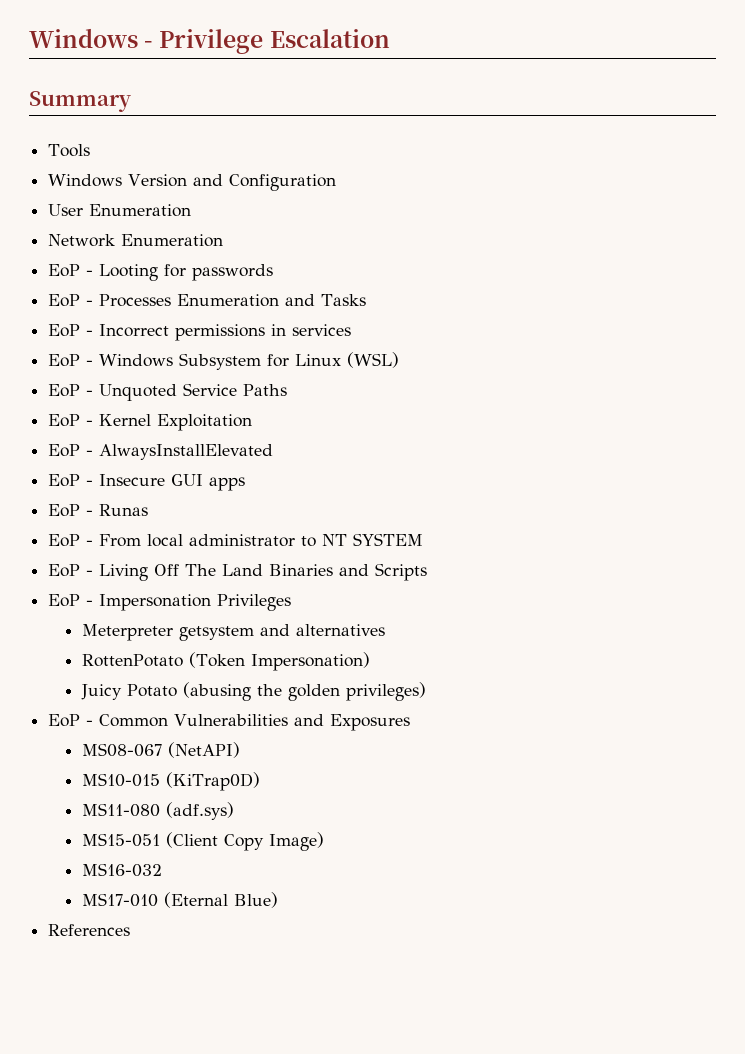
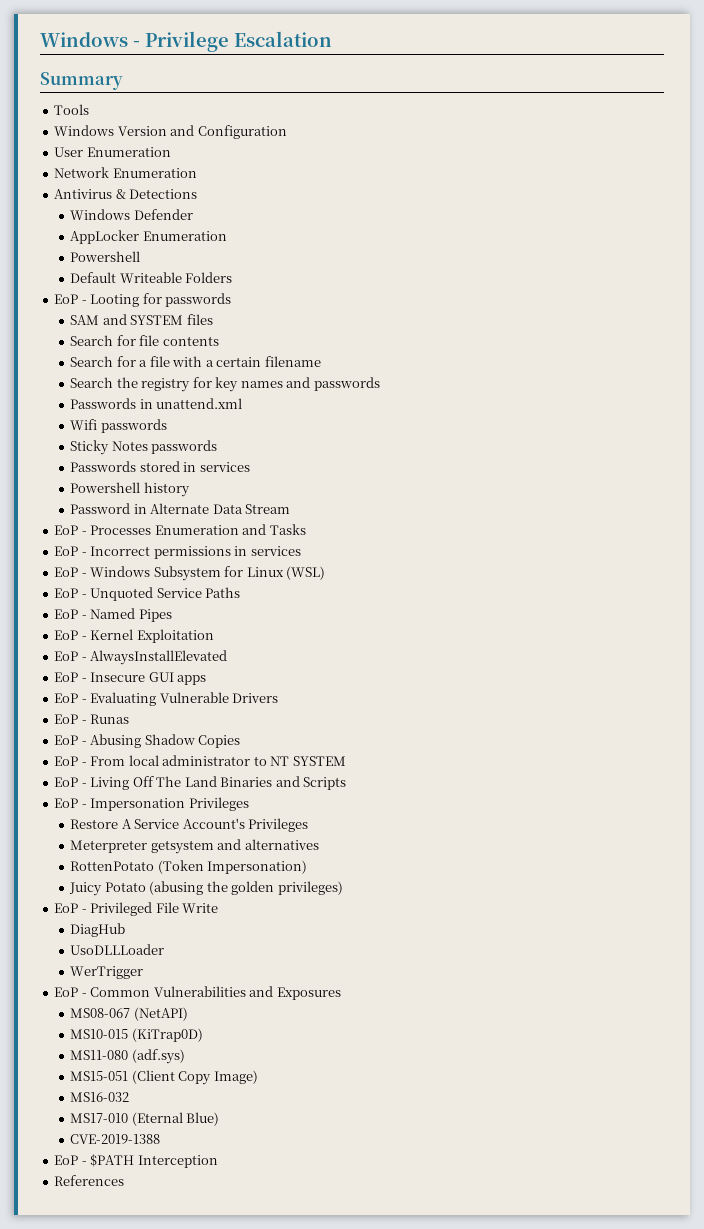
+ Antivirus & Detections
+ Windows Defender
+ AppLocker Enumeration
+ Powershell
+ Default Writeable Folders
+ SAM and SYSTEM files
+ Search for file contents
+ Search for a file with a certain filename
+ Search the registry for key names and passwords
+ Passwords in unattend.xml
+ Wifi passwords
+ Sticky Notes passwords
+ Passwords stored in services
+ Powershell history
+ Password in Alternate Data Stream
+ EoP - Named Pipes
+ EoP - Evaluating Vulnerable Drivers
  EoP - Runas
+ EoP - Abusing Shadow Copies
+ Restore A Service Account's Privileges
+ EoP - Privileged File Write
+ DiagHub
+ UsoDLLLoader
+ WerTrigger
+ CVE-2019-1388
+ EoP - $PATH Interception

